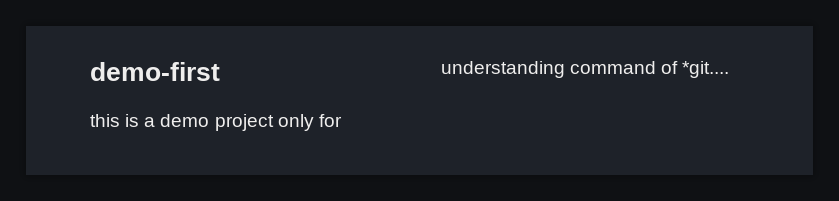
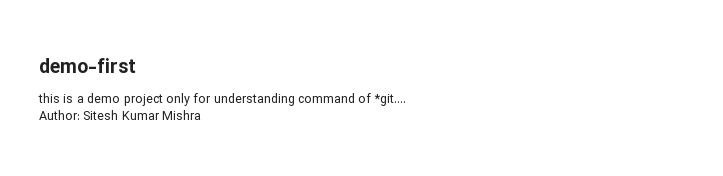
+ Author: Sitesh Kumar Mishra

